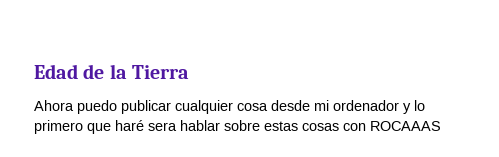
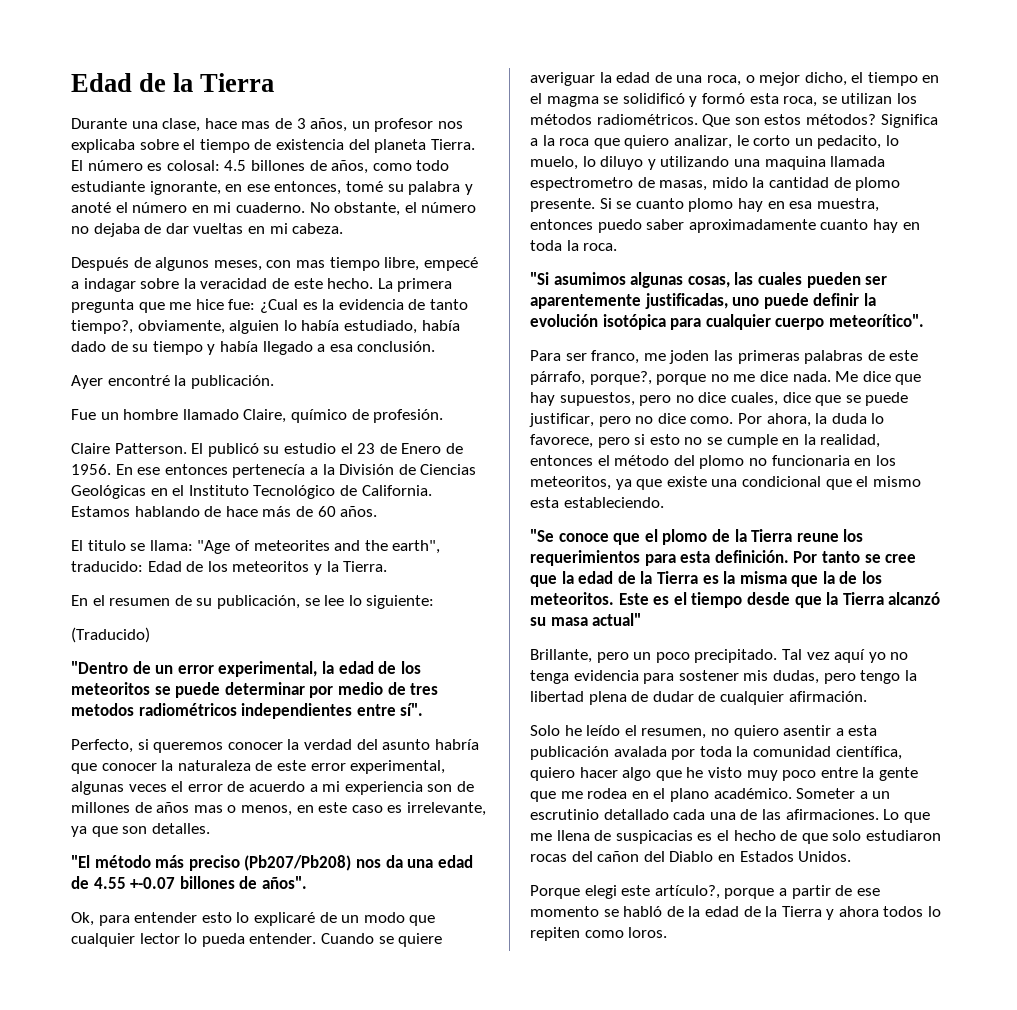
- Ahora puedo publicar cualquier cosa desde mi ordenador y lo primero que haré sera hablar sobre estas cosas con ROCAAAS
+ Durante una clase, hace mas de 3 años, un profesor nos explicaba sobre el tiempo de existencia del planeta Tierra. El número es colosal: 4.5 billones de años, como todo estudiante ignorante, en ese entonces, tomé su palabra y anoté el número en mi cuaderno. No obstante, el número no dejaba de dar vueltas en mi cabeza.
+ Después de algunos meses, con mas tiempo libre, empecé a indagar sobre la veracidad de este hecho. La primera pregunta que me hice fue: ¿Cual es la evidencia de tanto tiempo?, obviamente, alguien lo había estudiado, había dado de su tiempo y había llegado a esa conclusión.
+ Ayer encontré la publicación.
+ Fue un hombre llamado Claire, químico de profesión.
+ Claire Patterson. El publicó su estudio el 23 de Enero de 1956. En ese entonces pertenecía a la División de Ciencias Geológicas en el Instituto Tecnológico de California. Estamos hablando de hace más de 60 años.
+ El titulo se llama: "Age of meteorites and the earth", traducido: Edad de los meteoritos y la Tierra.
+ En el resumen de su publicación, se lee lo siguiente:
+ (Traducido)
+ "Dentro de un error experimental, la edad de los meteoritos se puede determinar por medio de tres metodos radiométricos independientes entre sí".
+ Perfecto, si queremos conocer la verdad del asunto habría que conocer la naturaleza de este error experimental, algunas veces el error de acuerdo a mi experiencia son de millones de años mas o menos, en este caso es irrelevante, ya que son detalles.
+ "El método más preciso (Pb207/Pb208) nos da una edad de 4.55 +-0.07 billones de años".
+ Ok, para entender esto lo explicaré de un modo que cualquier lector lo pueda entender. Cuando se quiere averiguar la edad de una roca, o mejor dicho, el tiempo en el magma se solidificó y formó esta roca, se utilizan los métodos radiométricos. Que son estos métodos? Significa a la roca que quiero analizar, le corto un pedacito, lo muelo, lo diluyo y utilizando una maquina llamada espectrometro de masas, mido la cantidad de plomo presente. Si se cuanto plomo hay en esa muestra, entonces puedo saber aproximadamente cuanto hay en toda la roca.
+ "Si asumimos algunas cosas, las cuales pueden ser aparentemente justificadas, uno puede definir la evolución isotópica para cualquier cuerpo meteorítico".
+ Para ser franco, me joden las primeras palabras de este párrafo, porque?, porque no me dice nada. Me dice que hay supuestos, pero no dice cuales, dice que se puede justificar, pero no dice como. Por ahora, la duda lo favorece, pero si esto no se cumple en la realidad, entonces el método del plomo no funcionaria en los meteoritos, ya que existe una condicional que el mismo esta estableciendo.
+ "Se conoce que el plomo de la Tierra reune los requerimientos para esta definición. Por tanto se cree que la edad de la Tierra es la misma que la de los meteoritos. Este es el tiempo desde que la Tierra alcanzó su masa actual"
+ Brillante, pero un poco precipitado. Tal vez aquí yo no tenga evidencia para sostener mis dudas, pero tengo la libertad plena de dudar de cualquier afirmación.
+ Solo he leído el resumen, no quiero asentir a esta publicación avalada por toda la comunidad científica, quiero hacer algo que he visto muy poco entre la gente que me rodea en el plano académico. Someter a un escrutinio detallado cada una de las afirmaciones. Lo que me llena de suspicacias es el hecho de que solo estudiaron rocas del cañon del Diablo en Estados Unidos.
+ Porque elegi este artículo?, porque a partir de ese momento se habló de la edad de la Tierra y ahora todos lo repiten como loros.

